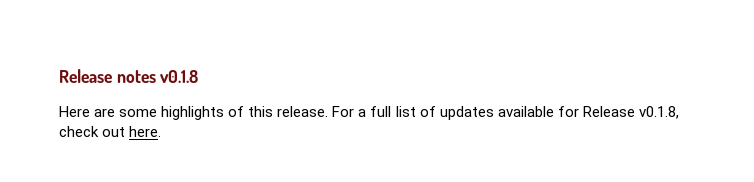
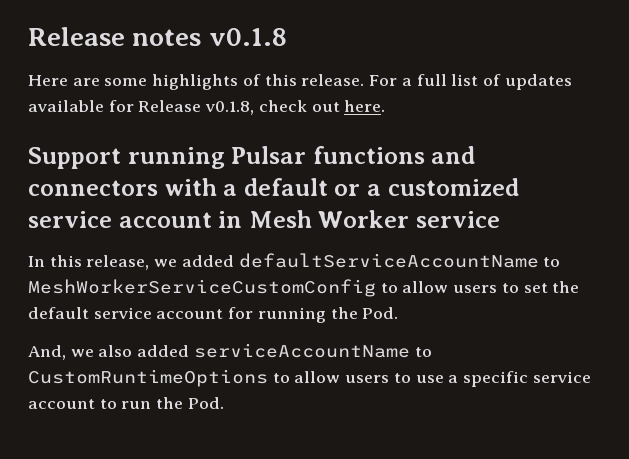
+ Support running Pulsar functions and connectors with a default or a customized service account in Mesh Worker service
+ In this release, we added defaultServiceAccountName to MeshWorkerServiceCustomConfig to allow users to set the default service account for running the Pod.
+ And, we also added serviceAccountName to CustomRuntimeOptions to allow users to use a specific service account to run the Pod.

